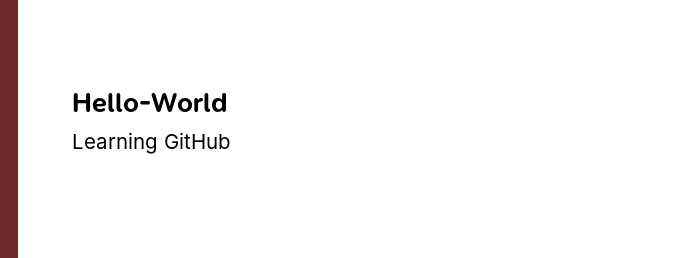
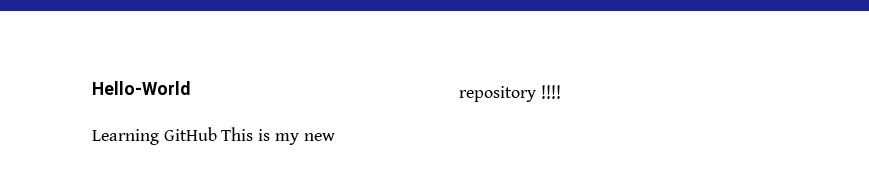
- Learning GitHub
+ Learning GitHub This is my new repository !!!!

